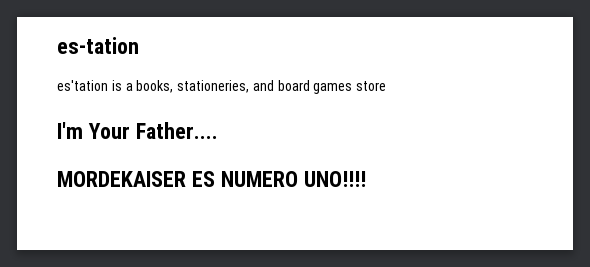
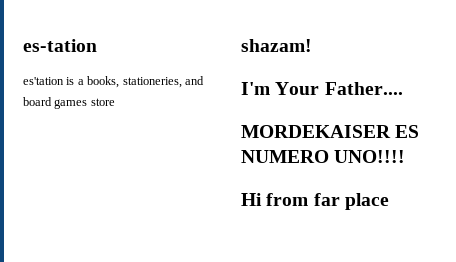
+ shazam!
+ Hi from far place

